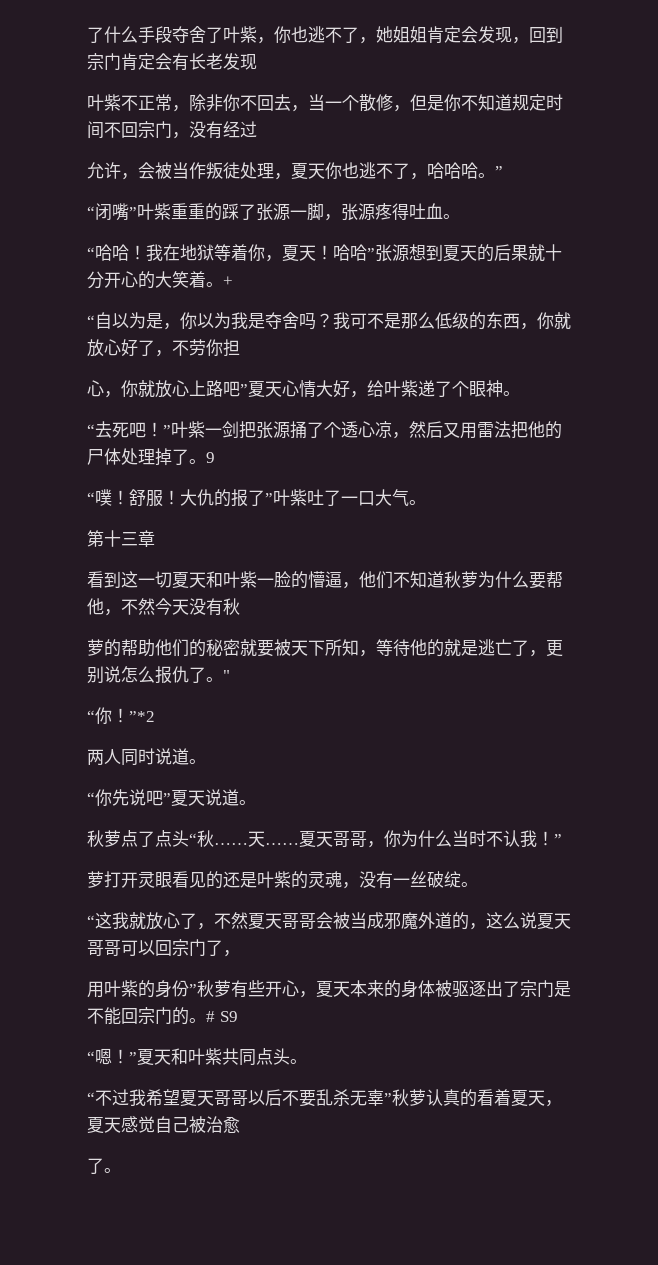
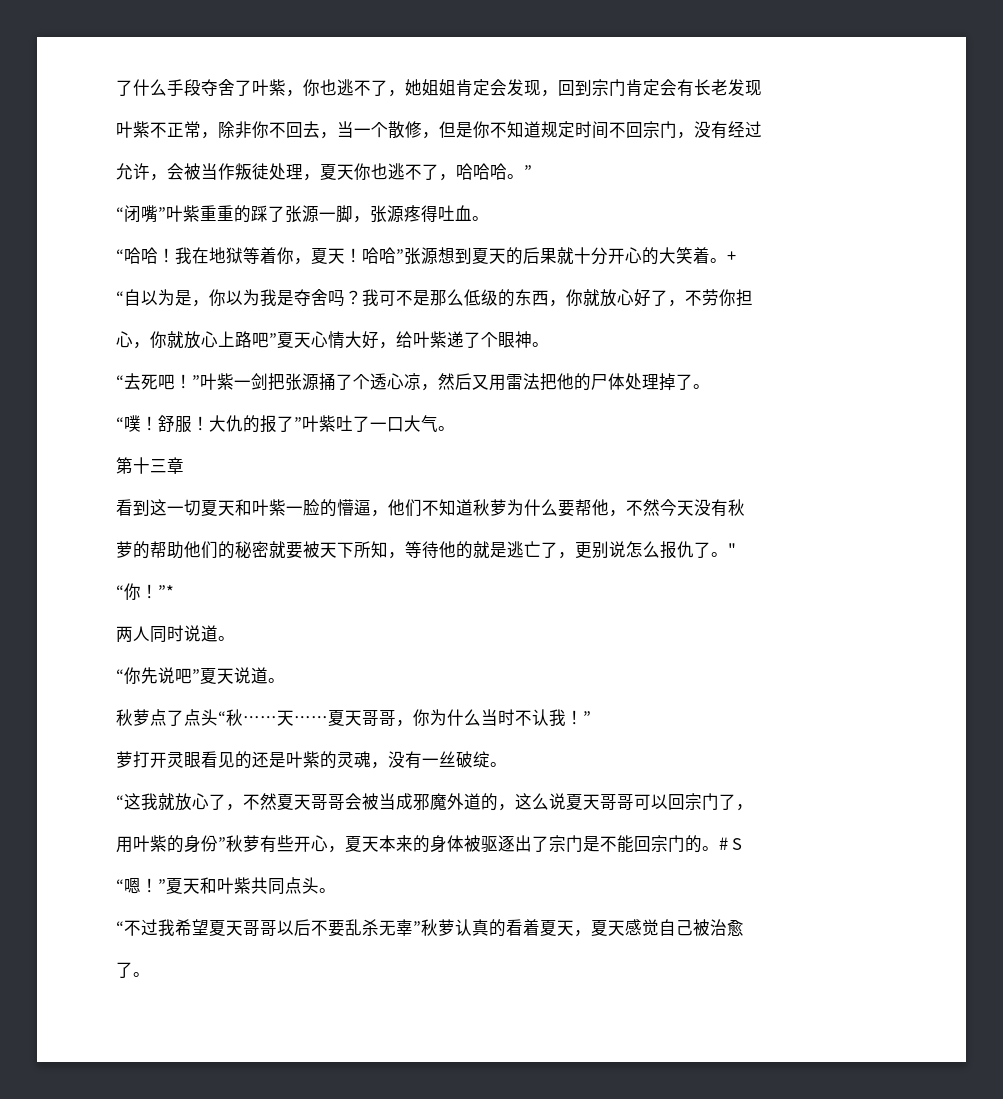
- 9
- “你！”*2
+ “你！”*
- # S9
+ # S

